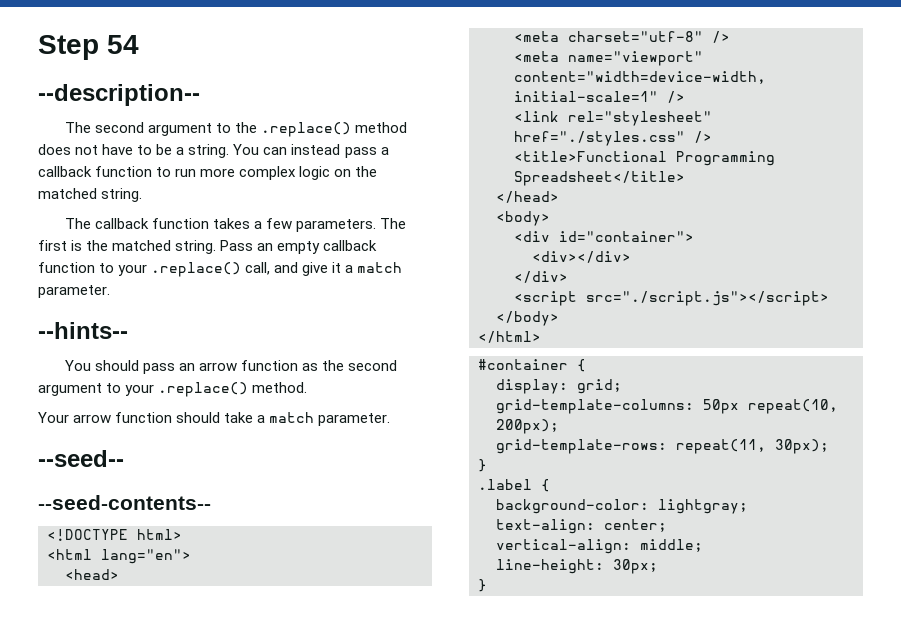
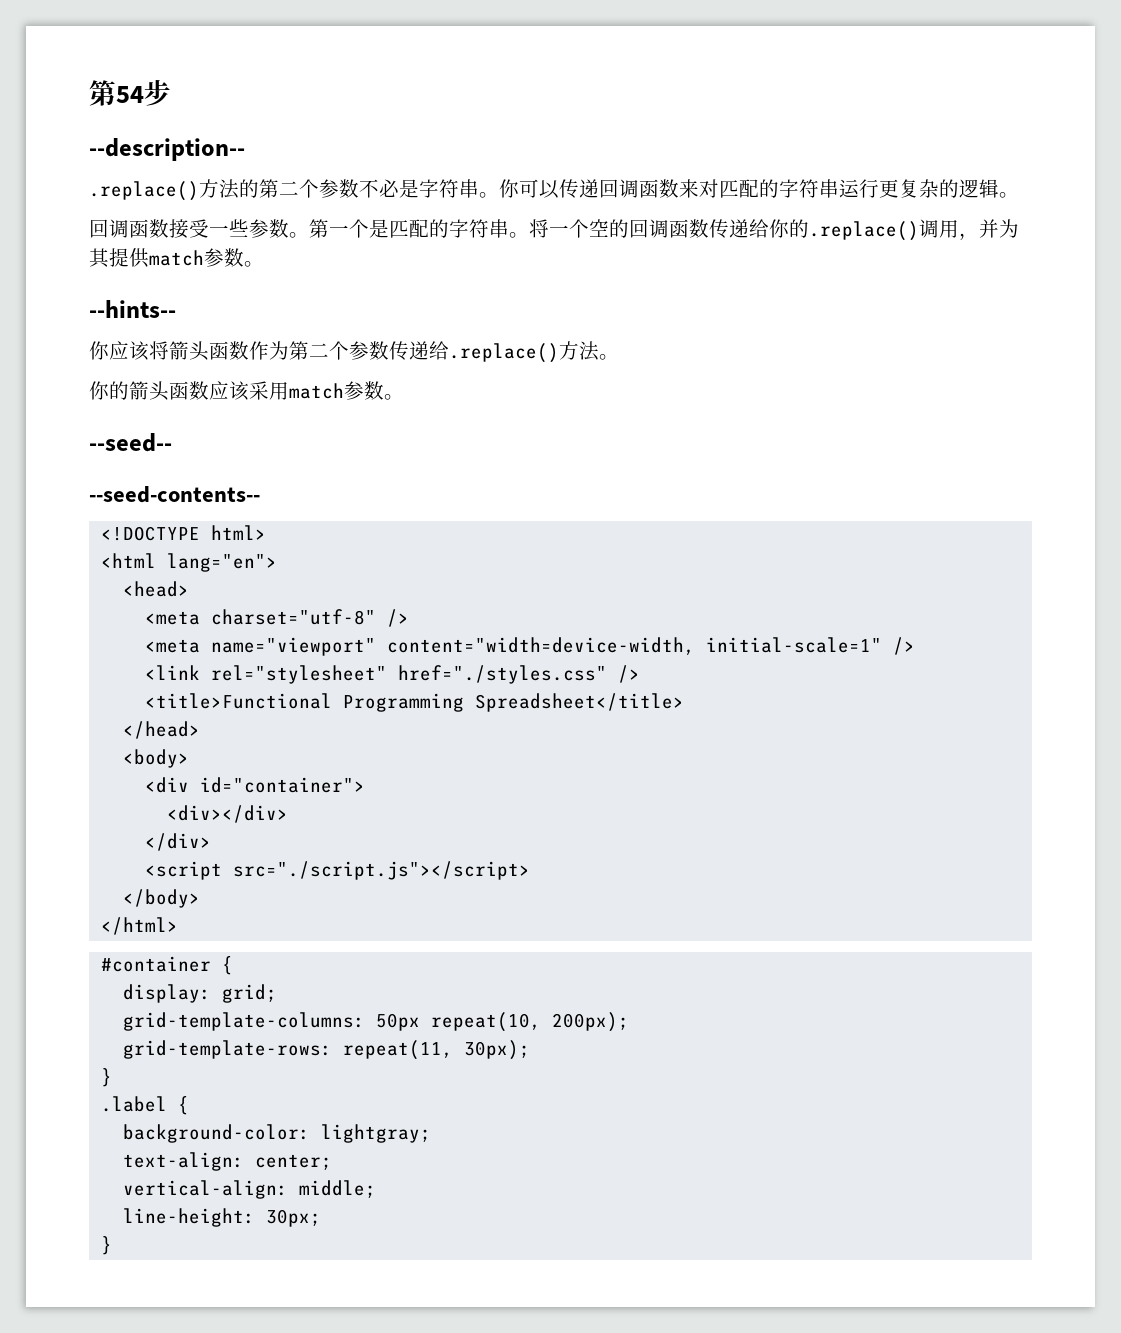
- Step 54
+ 第54步
- The second argument to the .replace() method does not have to be a string. You can instead pass a callback function to run more complex logic on the matched string.
- The callback function takes a few parameters. The first is the matched string. Pass an empty callback function to your .replace() call, and give it a match parameter.
+ .replace()方法的第二个参数不必是字符串。你可以传递回调函数来对匹配的字符串运行更复杂的逻辑。
+ 回调函数接受一些参数。第一个是匹配的字符串。将一个空的回调函数传递给你的.replace()调用，并为其提供match参数。
  --hints--
- You should pass an arrow function as the second argument to your .replace() method.
- Your arrow function should take a match parameter.
+ 你应该将箭头函数作为第二个参数传递给.replace()方法。
+ 你的箭头函数应该采用match参数。

